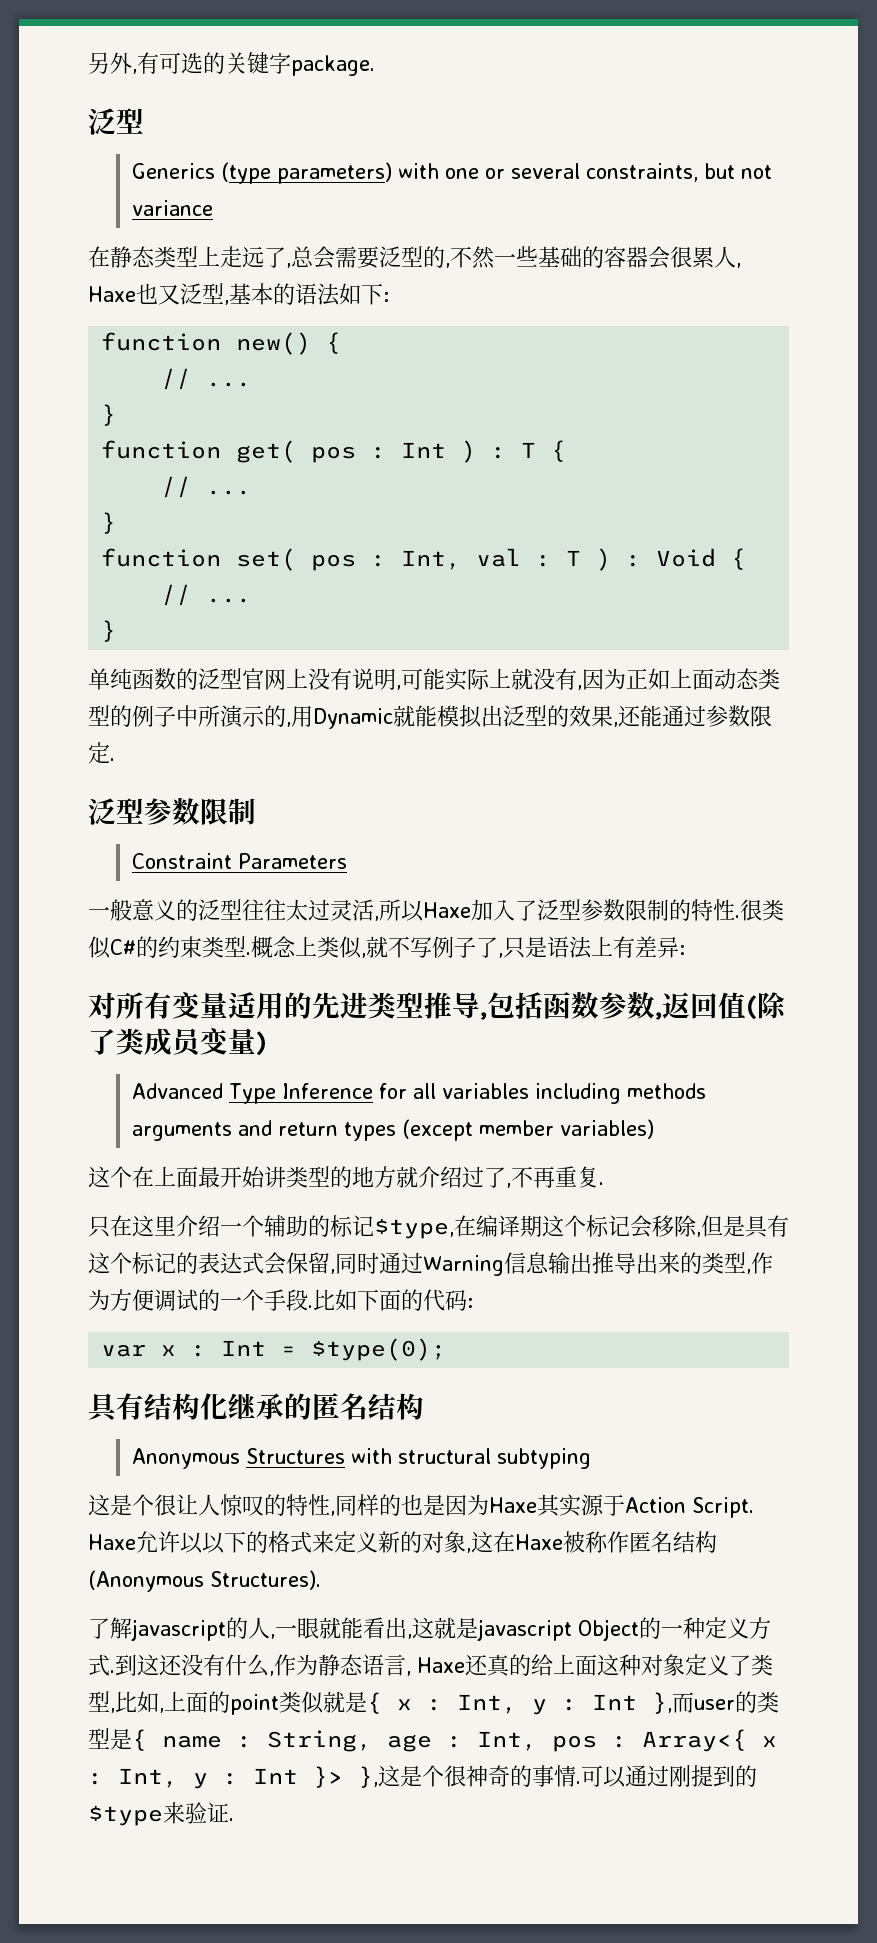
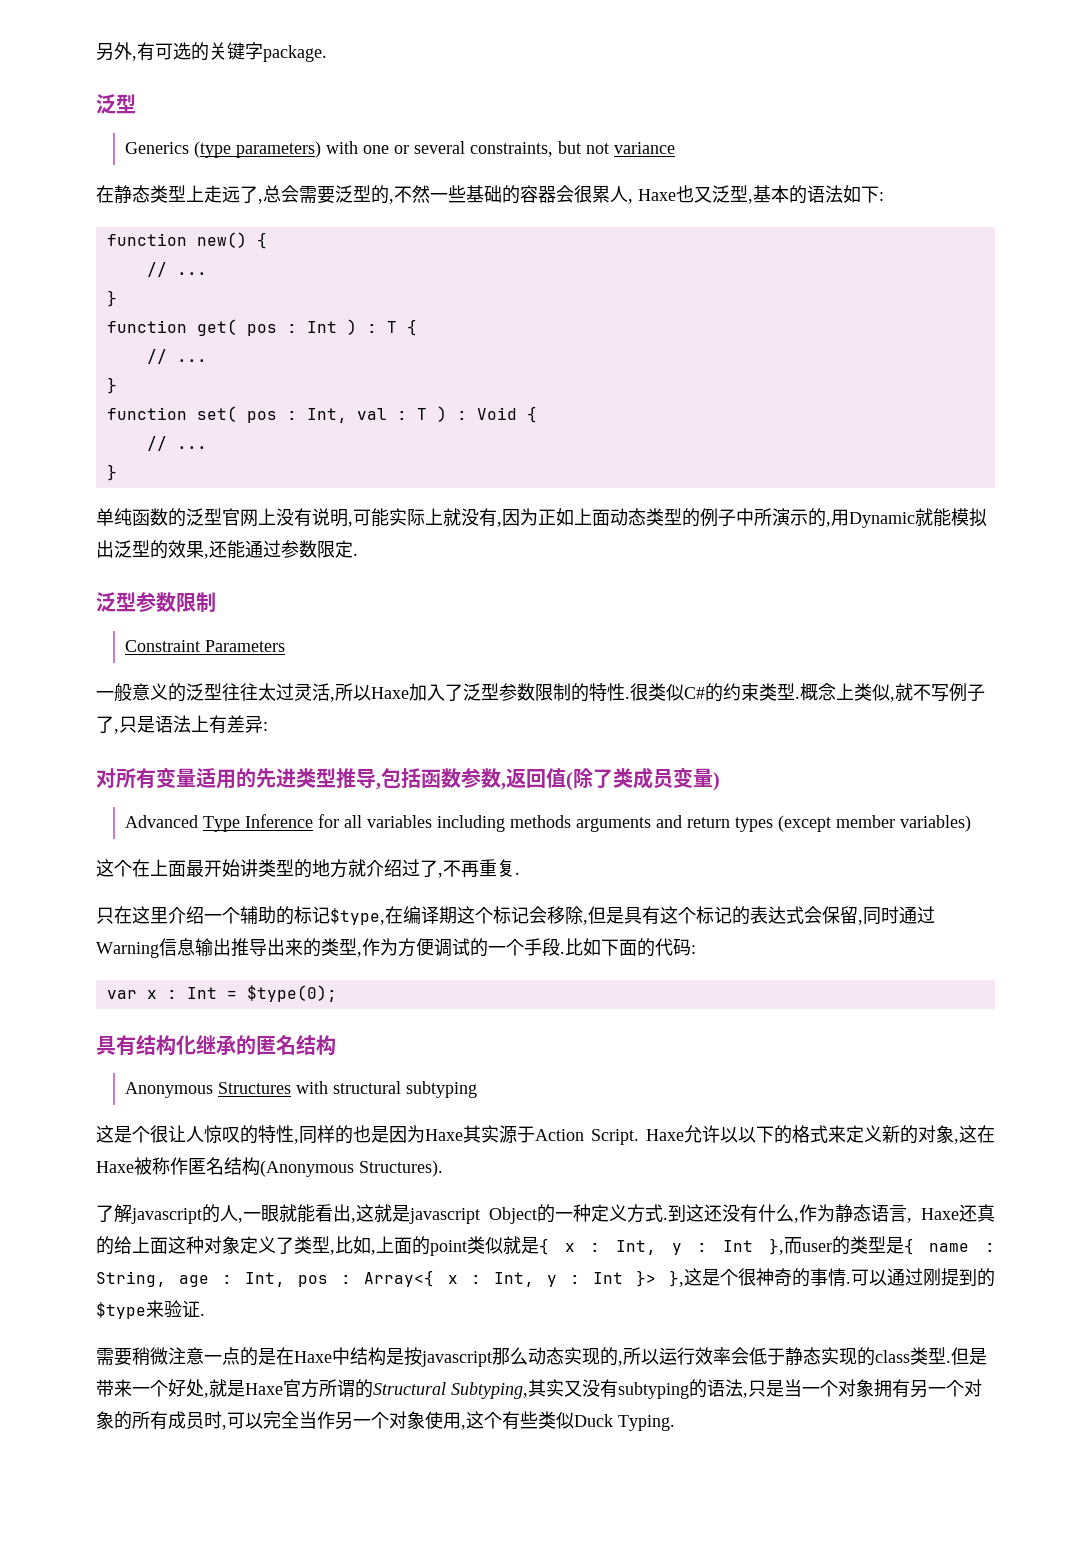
+ 需要稍微注意一点的是在Haxe中结构是按javascript那么动态实现的,所以运行效率会低于静态实现的class类型.但是带来一个好处,就是Haxe官方所谓的Structural Subtyping,其实又没有subtyping的语法,只是当一个对象拥有另一个对象的所有成员时,可以完全当作另一个对象使用,这个有些类似Duck Typing.

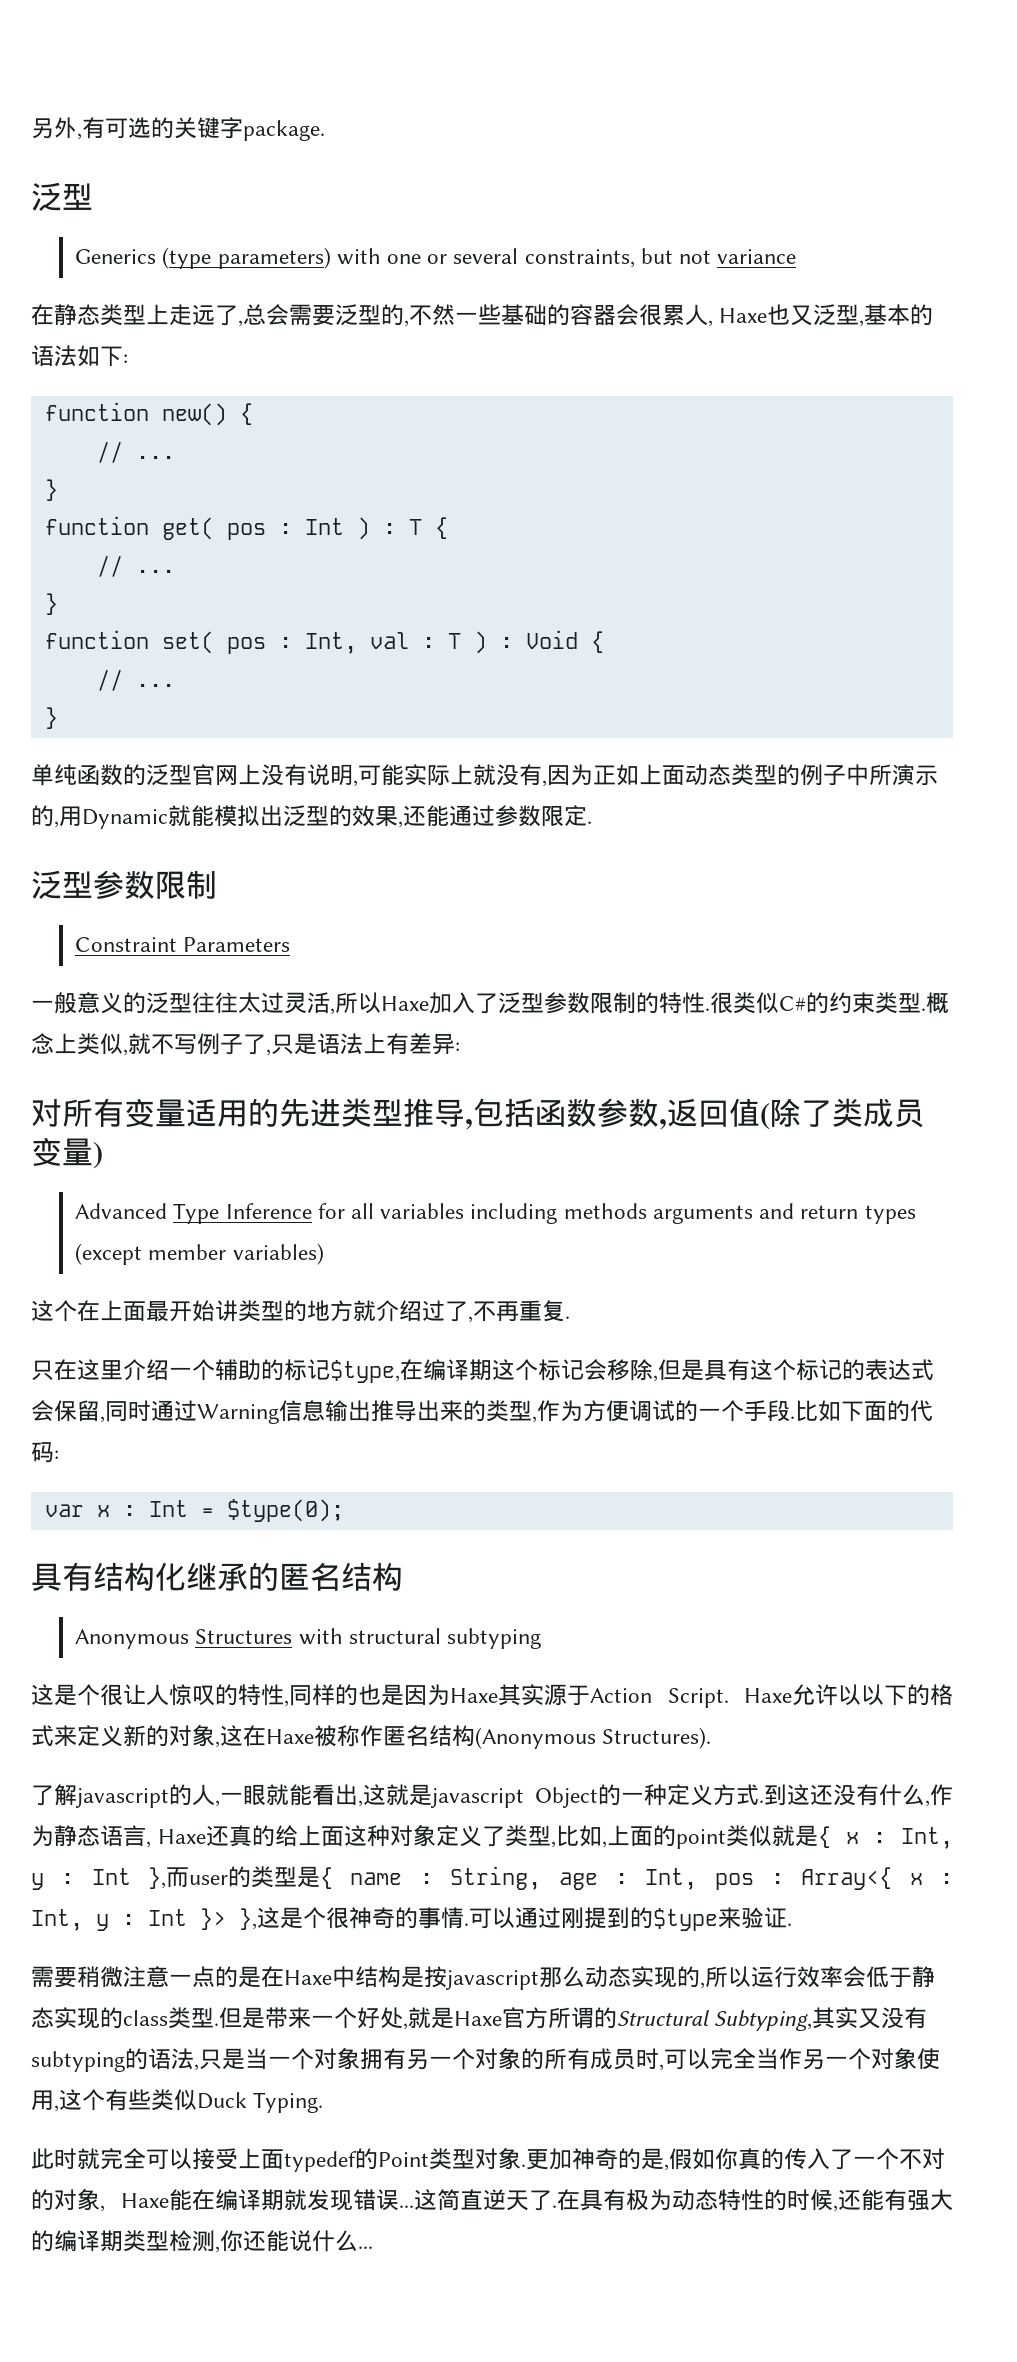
+ 此时就完全可以接受上面typedef的Point类型对象.更加神奇的是,假如你真的传入了一个不对的对象, Haxe能在编译期就发现错误...这简直逆天了.在具有极为动态特性的时候,还能有强大的编译期类型检测,你还能说什么...

